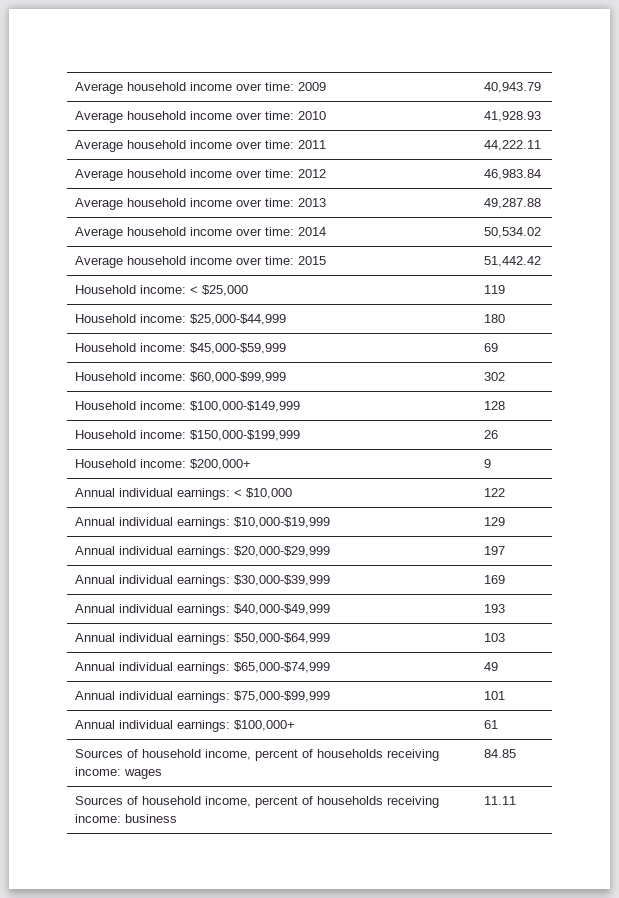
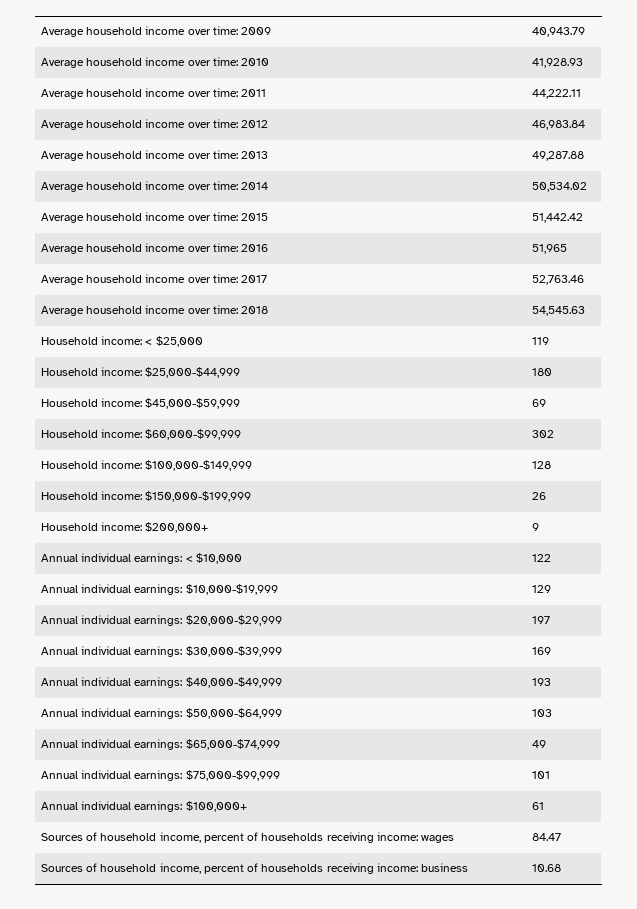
+ Average household income over time: 2016 | 51,965
+ Average household income over time: 2017 | 52,763.46
+ Average household income over time: 2018 | 54,545.63
- Sources of household income, percent of households receiving income: wages | 84.85
+ Sources of household income, percent of households receiving income: wages | 84.47
- Sources of household income, percent of households receiving income: business | 11.11
+ Sources of household income, percent of households receiving income: business | 10.68

